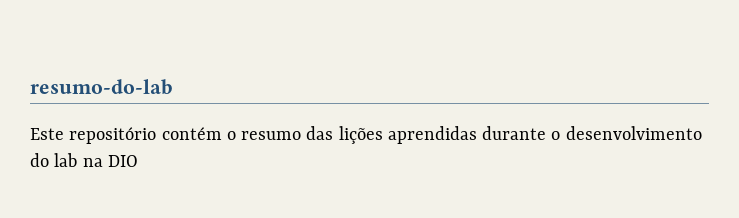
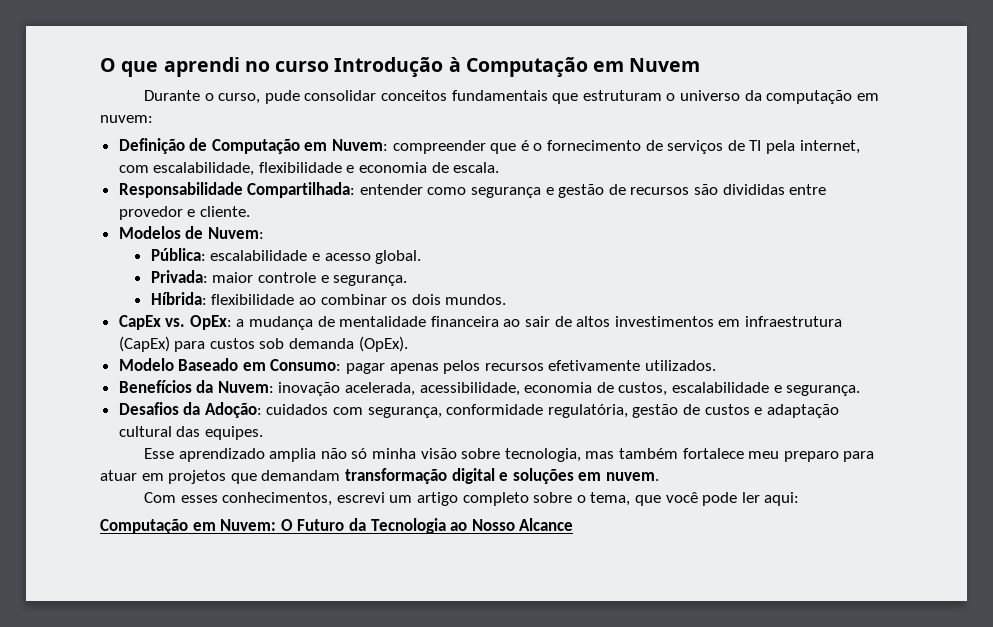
- resumo-do-lab
- Este repositório contém o resumo das lições aprendidas durante o desenvolvimento do lab na DIO
+ O que aprendi no curso Introdução à Computação em Nuvem
+ Durante o curso, pude consolidar conceitos fundamentais que estruturam o universo da computação em nuvem:
+ Definição de Computação em Nuvem: compreender que é o fornecimento de serviços de TI pela internet, com escalabilidade, flexibilidade e economia de escala.
+ Responsabilidade Compartilhada: entender como segurança e gestão de recursos são divididas entre provedor e cliente.
+ Modelos de Nuvem:
+ Pública: escalabilidade e acesso global.
+ Privada: maior controle e segurança.
+ Híbrida: flexibilidade ao combinar os dois mundos.
+ CapEx vs. OpEx: a mudança de mentalidade financeira ao sair de altos investimentos em infraestrutura (CapEx) para custos sob demanda (OpEx).
+ Modelo Baseado em Consumo: pagar apenas pelos recursos efetivamente utilizados.
+ Benefícios da Nuvem: inovação acelerada, acessibilidade, economia de custos, escalabilidade e segurança.
+ Desafios da Adoção: cuidados com segurança, conformidade regulatória, gestão de custos e adaptação cultural das equipes.
+ Esse aprendizado amplia não só minha visão sobre tecnologia, mas também fortalece meu preparo para atuar em projetos que demandam transformação digital e soluções em nuvem.
+ Com esses conhecimentos, escrevi um artigo completo sobre o tema, que você pode ler aqui:
+ Computação em Nuvem: O Futuro da Tecnologia ao Nosso Alcance

